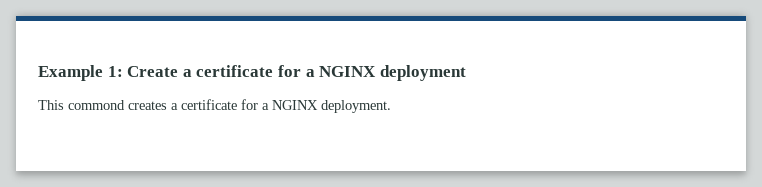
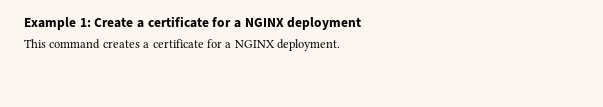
- This commond creates a certificate for a NGINX deployment.
+ This command creates a certificate for a NGINX deployment.

